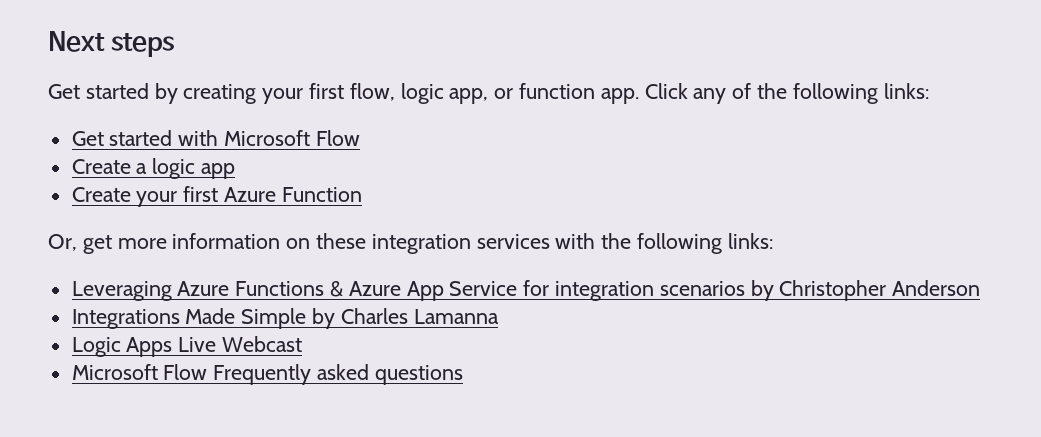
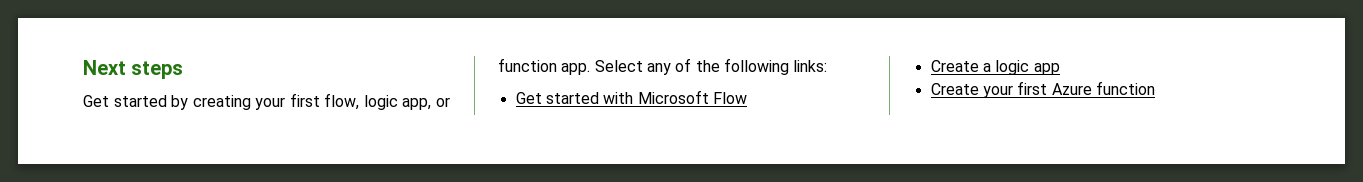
- Click any of the following links:
+ Select any of the following links:
- Create your first Azure Function
- Or, get more information on these integration services with the following links:
- Leveraging Azure Functions & Azure App Service for integration scenarios by Christopher Anderson
- Integrations Made Simple by Charles Lamanna
- Logic Apps Live Webcast
- Microsoft Flow Frequently asked questions
+ Create your first Azure function

